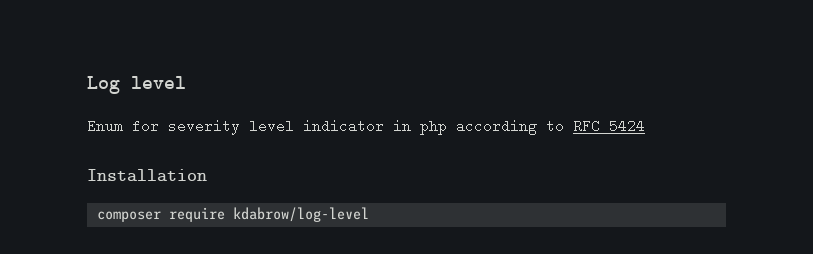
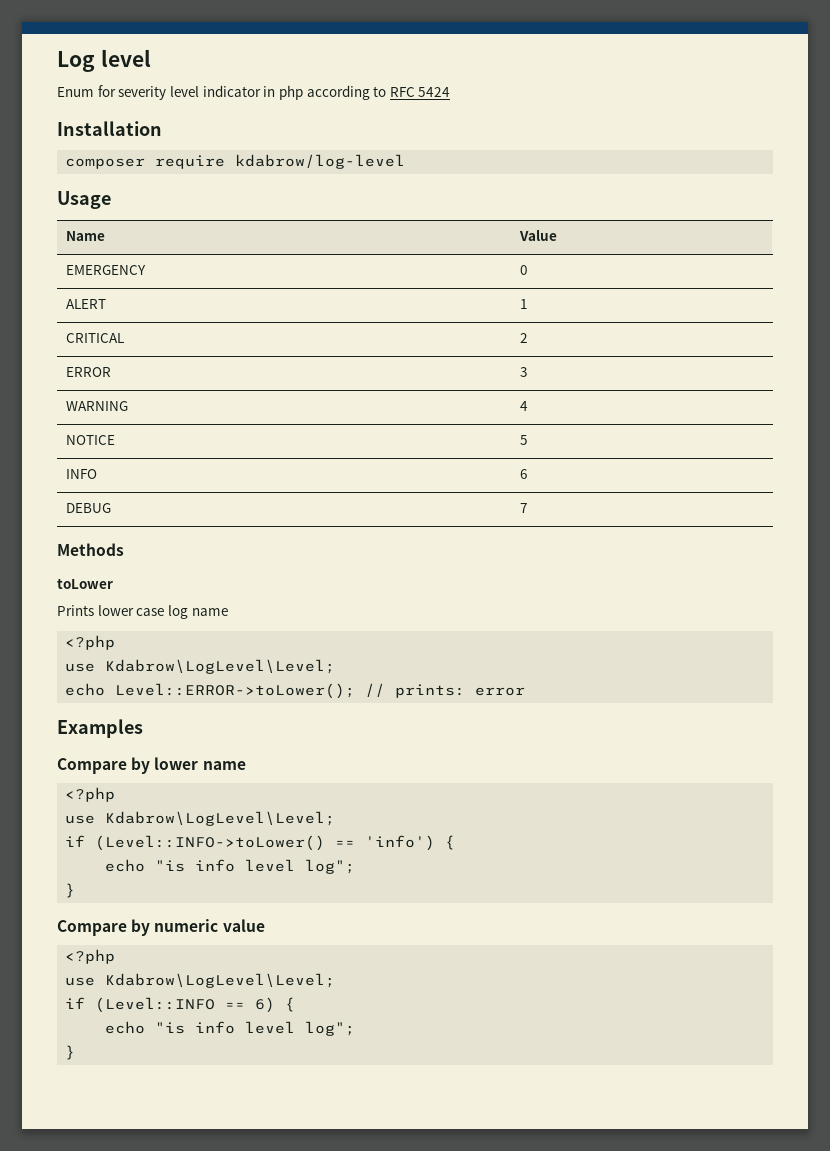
+ Usage
+ Name | Value
+ EMERGENCY | 0
+ ALERT | 1
+ CRITICAL | 2
+ ERROR | 3
+ WARNING | 4
+ NOTICE | 5
+ INFO | 6
+ DEBUG | 7
+ Methods
+ toLower
+ Prints lower case log name
+ <?php
+ use Kdabrow\LogLevel\Level;
+ echo Level::ERROR->toLower(); // prints: error
+ Examples
+ Compare by lower name
+ <?php
+ use Kdabrow\LogLevel\Level;
+ if (Level::INFO->toLower() == 'info') {
+ echo "is info level log";
+ }
+ Compare by numeric value
+ <?php
+ use Kdabrow\LogLevel\Level;
+ if (Level::INFO == 6) {
+ echo "is info level log";
+ }

